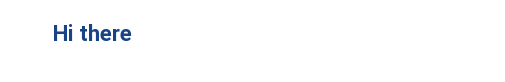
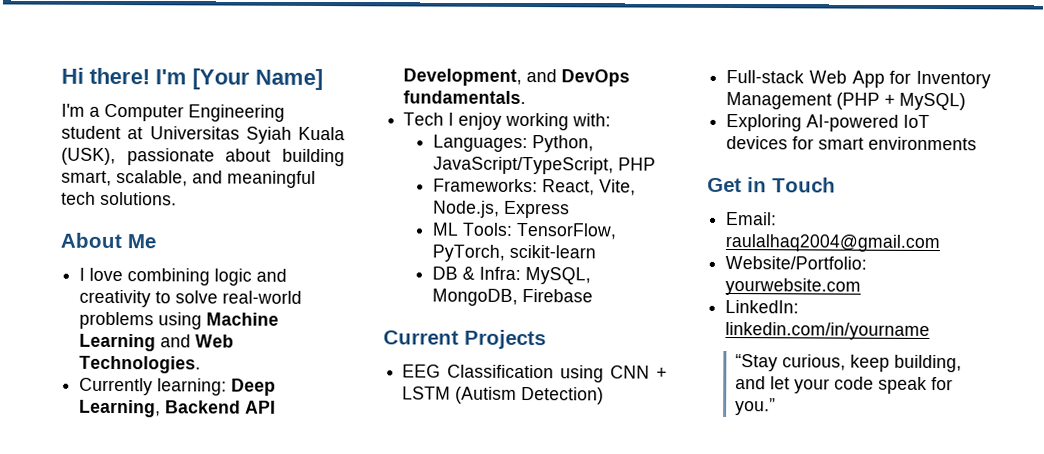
- Hi there
+ Hi there! I'm [Your Name]
+ I'm a Computer Engineering student at Universitas Syiah Kuala (USK), passionate about building smart, scalable, and meaningful tech solutions.
+ About Me
+ I love combining logic and creativity to solve real-world problems using Machine Learning and Web Technologies.
+ Currently learning: Deep Learning, Backend API Development, and DevOps fundamentals.
+ Tech I enjoy working with:
+ Languages: Python, JavaScript/TypeScript, PHP
+ Frameworks: React, Vite, Node.js, Express
+ ML Tools: TensorFlow, PyTorch, scikit-learn
+ DB & Infra: MySQL, MongoDB, Firebase
+ Current Projects
+ EEG Classification using CNN + LSTM (Autism Detection)
+ Full-stack Web App for Inventory Management (PHP + MySQL)
+ Exploring AI-powered IoT devices for smart environments
+ Get in Touch
+ Email: raulalhaq2004@gmail.com
+ Website/Portfolio: yourwebsite.com
+ LinkedIn: linkedin.com/in/yourname
+ “Stay curious, keep building, and let your code speak for you.”

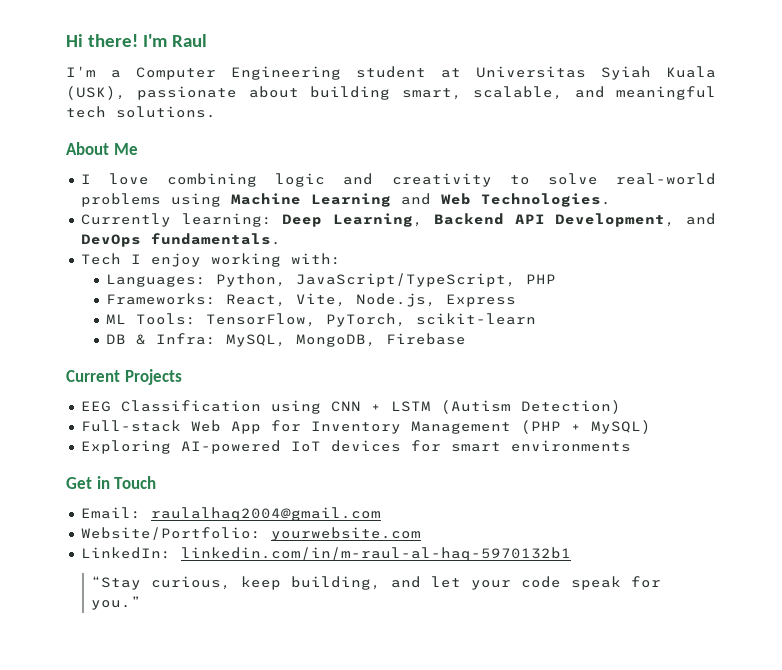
- I'm [Your Name]
+ I'm Raul
- LinkedIn: linkedin.com/in/yourname
+ LinkedIn: linkedin.com/in/m-raul-al-haq-5970132b1

